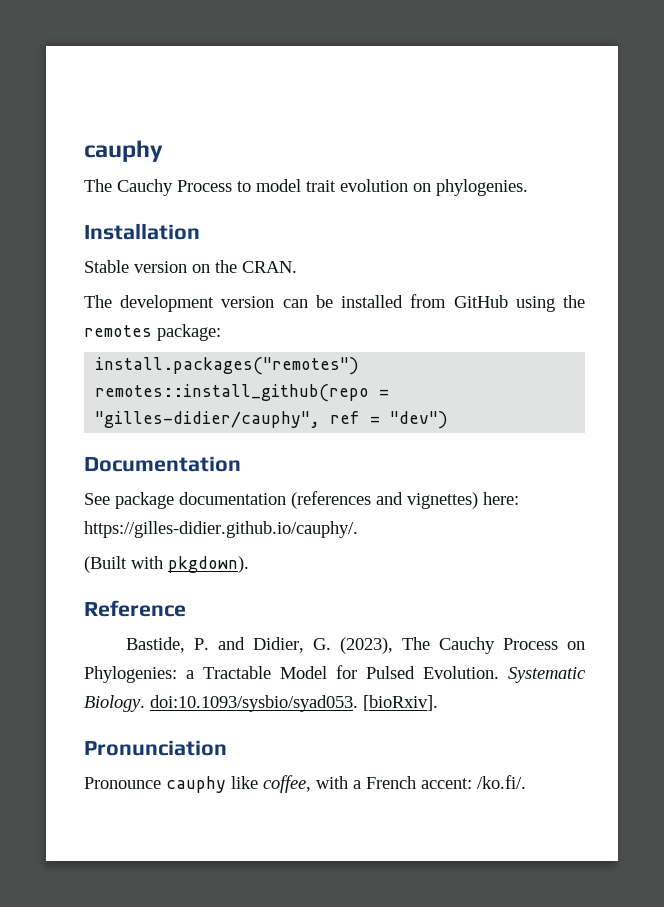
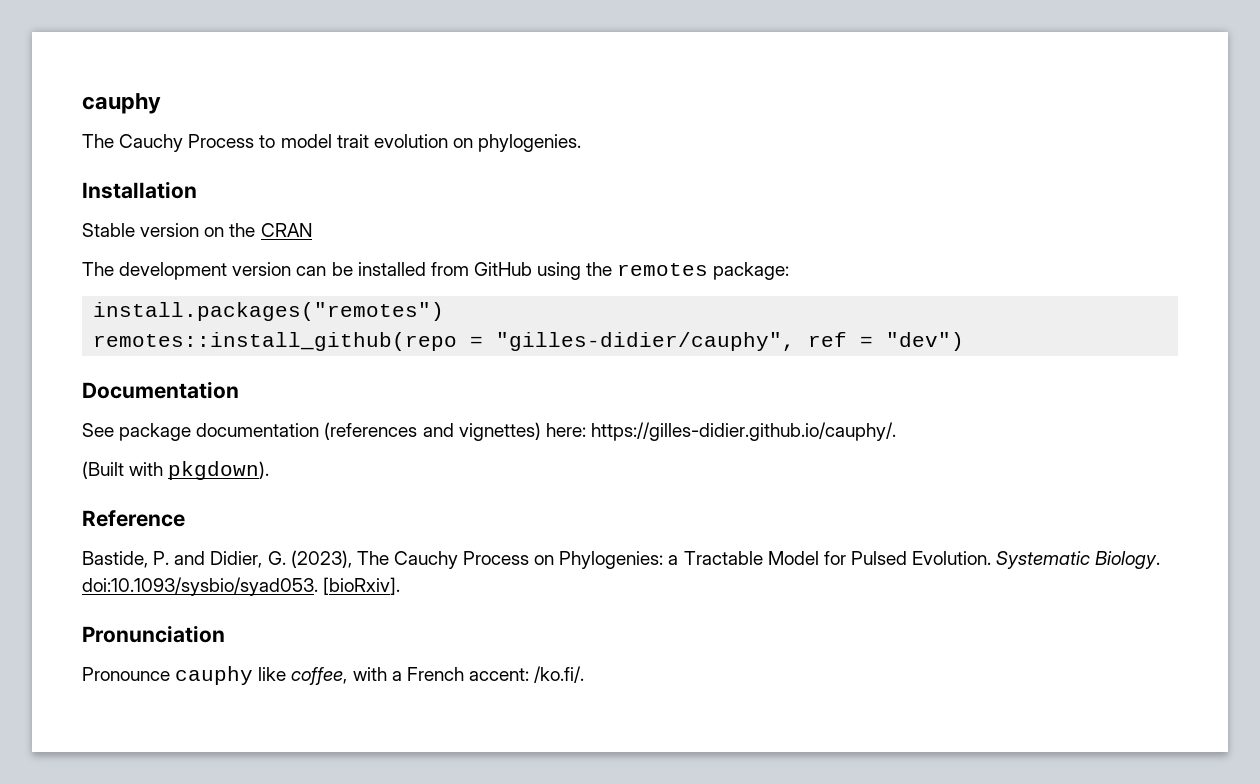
- Stable version on the CRAN.
+ Stable version on the CRAN

